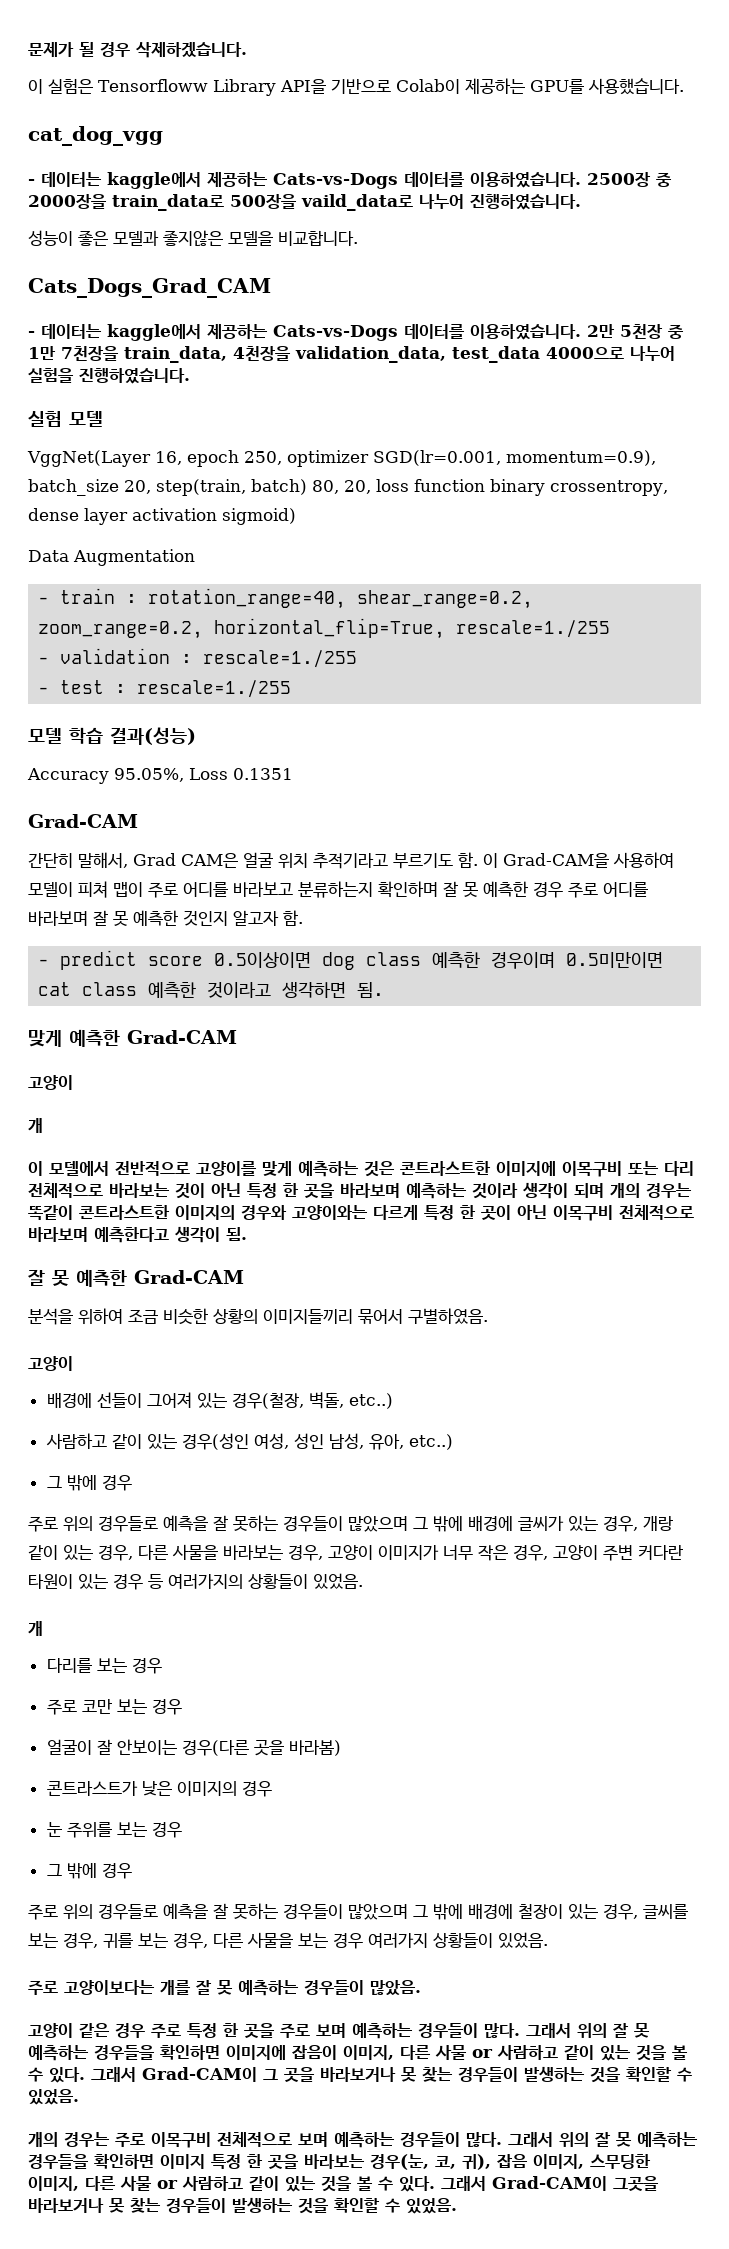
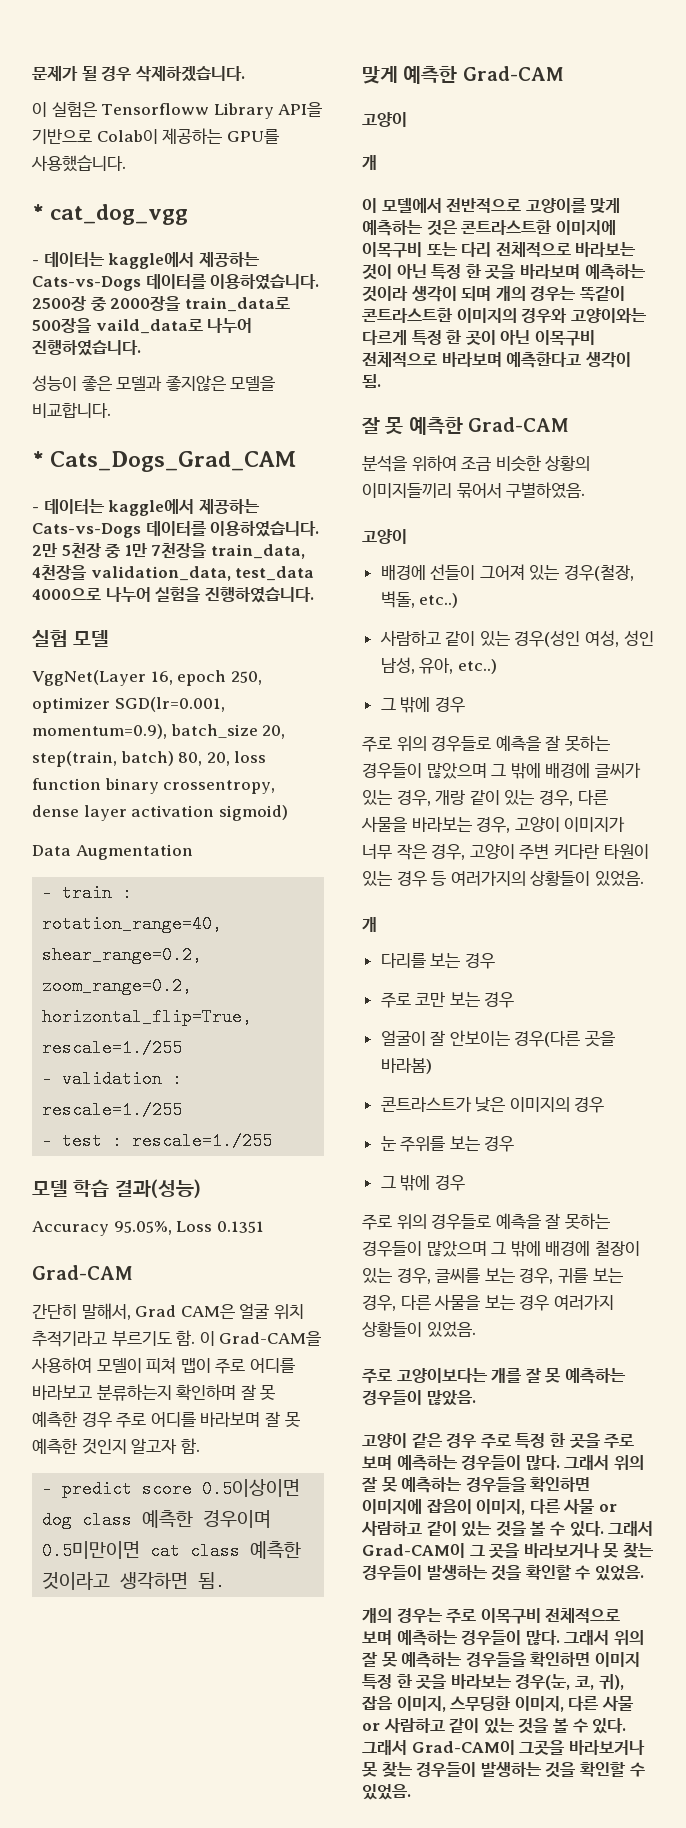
- cat_dog_vgg
+ * cat_dog_vgg
- Cats_Dogs_Grad_CAM
+ * Cats_Dogs_Grad_CAM

